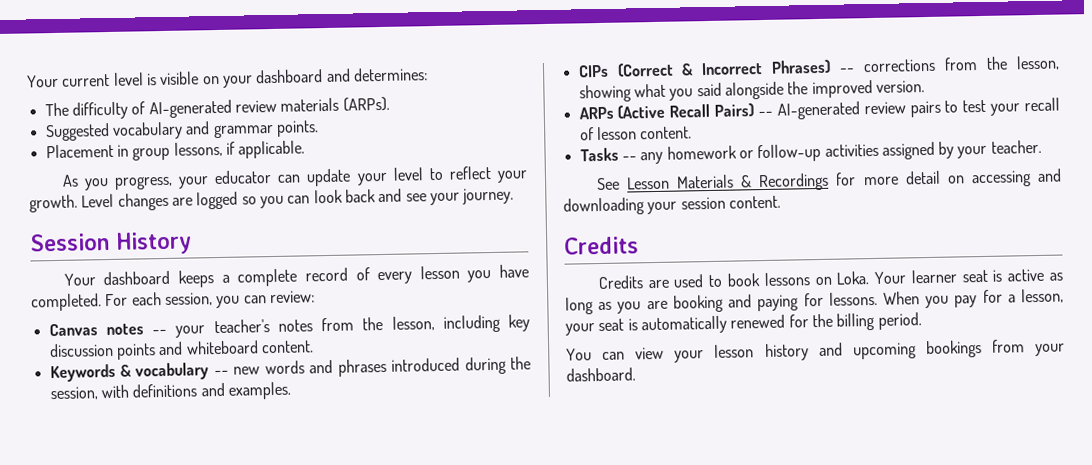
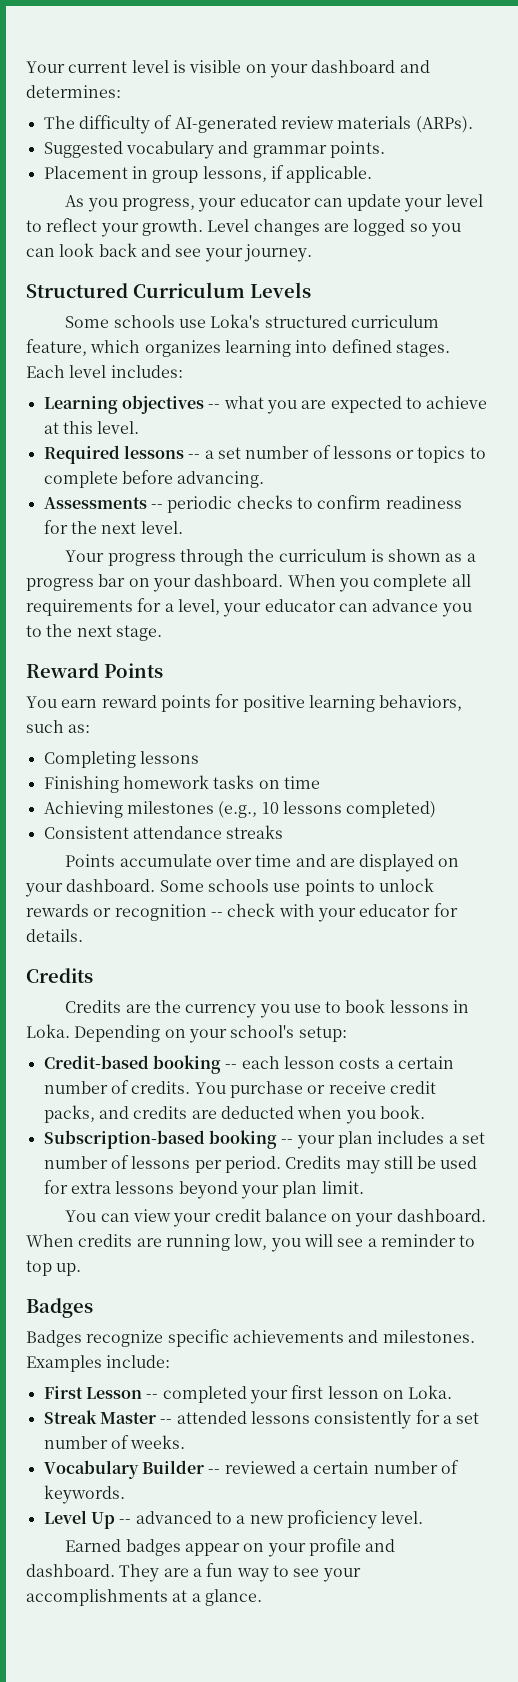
- Session History
- Your dashboard keeps a complete record of every lesson you have completed. For each session, you can review:
- Canvas notes -- your teacher's notes from the lesson, including key discussion points and whiteboard content.
- Keywords & vocabulary -- new words and phrases introduced during the session, with definitions and examples.
- CIPs (Correct & Incorrect Phrases) -- corrections from the lesson, showing what you said alongside the improved version.
- ARPs (Active Recall Pairs) -- AI-generated review pairs to test your recall of lesson content.
- Tasks -- any homework or follow-up activities assigned by your teacher.
- See Lesson Materials & Recordings for more detail on accessing and downloading your session content.
+ Structured Curriculum Levels
+ Some schools use Loka's structured curriculum feature, which organizes learning into defined stages. Each level includes:
+ Learning objectives -- what you are expected to achieve at this level.
+ Required lessons -- a set number of lessons or topics to complete before advancing.
+ Assessments -- periodic checks to confirm readiness for the next level.
+ Your progress through the curriculum is shown as a progress bar on your dashboard. When you complete all requirements for a level, your educator can advance you to the next stage.
+ Reward Points
+ You earn reward points for positive learning behaviors, such as:
+ Completing lessons
+ Finishing homework tasks on time
+ Achieving milestones (e.g., 10 lessons completed)
+ Consistent attendance streaks
+ Points accumulate over time and are displayed on your dashboard. Some schools use points to unlock rewards or recognition -- check with your educator for details.
  Credits
- Credits are used to book lessons on Loka. Your learner seat is active as long as you are booking and paying for lessons. When you pay for a lesson, your seat is automatically renewed for the billing period.
- You can view your lesson history and upcoming bookings from your dashboard.
+ Credits are the currency you use to book lessons in Loka. Depending on your school's setup:
+ Credit-based booking -- each lesson costs a certain number of credits. You purchase or receive credit packs, and credits are deducted when you book.
+ Subscription-based booking -- your plan includes a set number of lessons per period. Credits may still be used for extra lessons beyond your plan limit.
+ You can view your credit balance on your dashboard. When credits are running low, you will see a reminder to top up.
+ Badges
+ Badges recognize specific achievements and milestones. Examples include:
+ First Lesson -- completed your first lesson on Loka.
+ Streak Master -- attended lessons consistently for a set number of weeks.
+ Vocabulary Builder -- reviewed a certain number of keywords.
+ Level Up -- advanced to a new proficiency level.
+ Earned badges appear on your profile and dashboard. They are a fun way to see your accomplishments at a glance.

